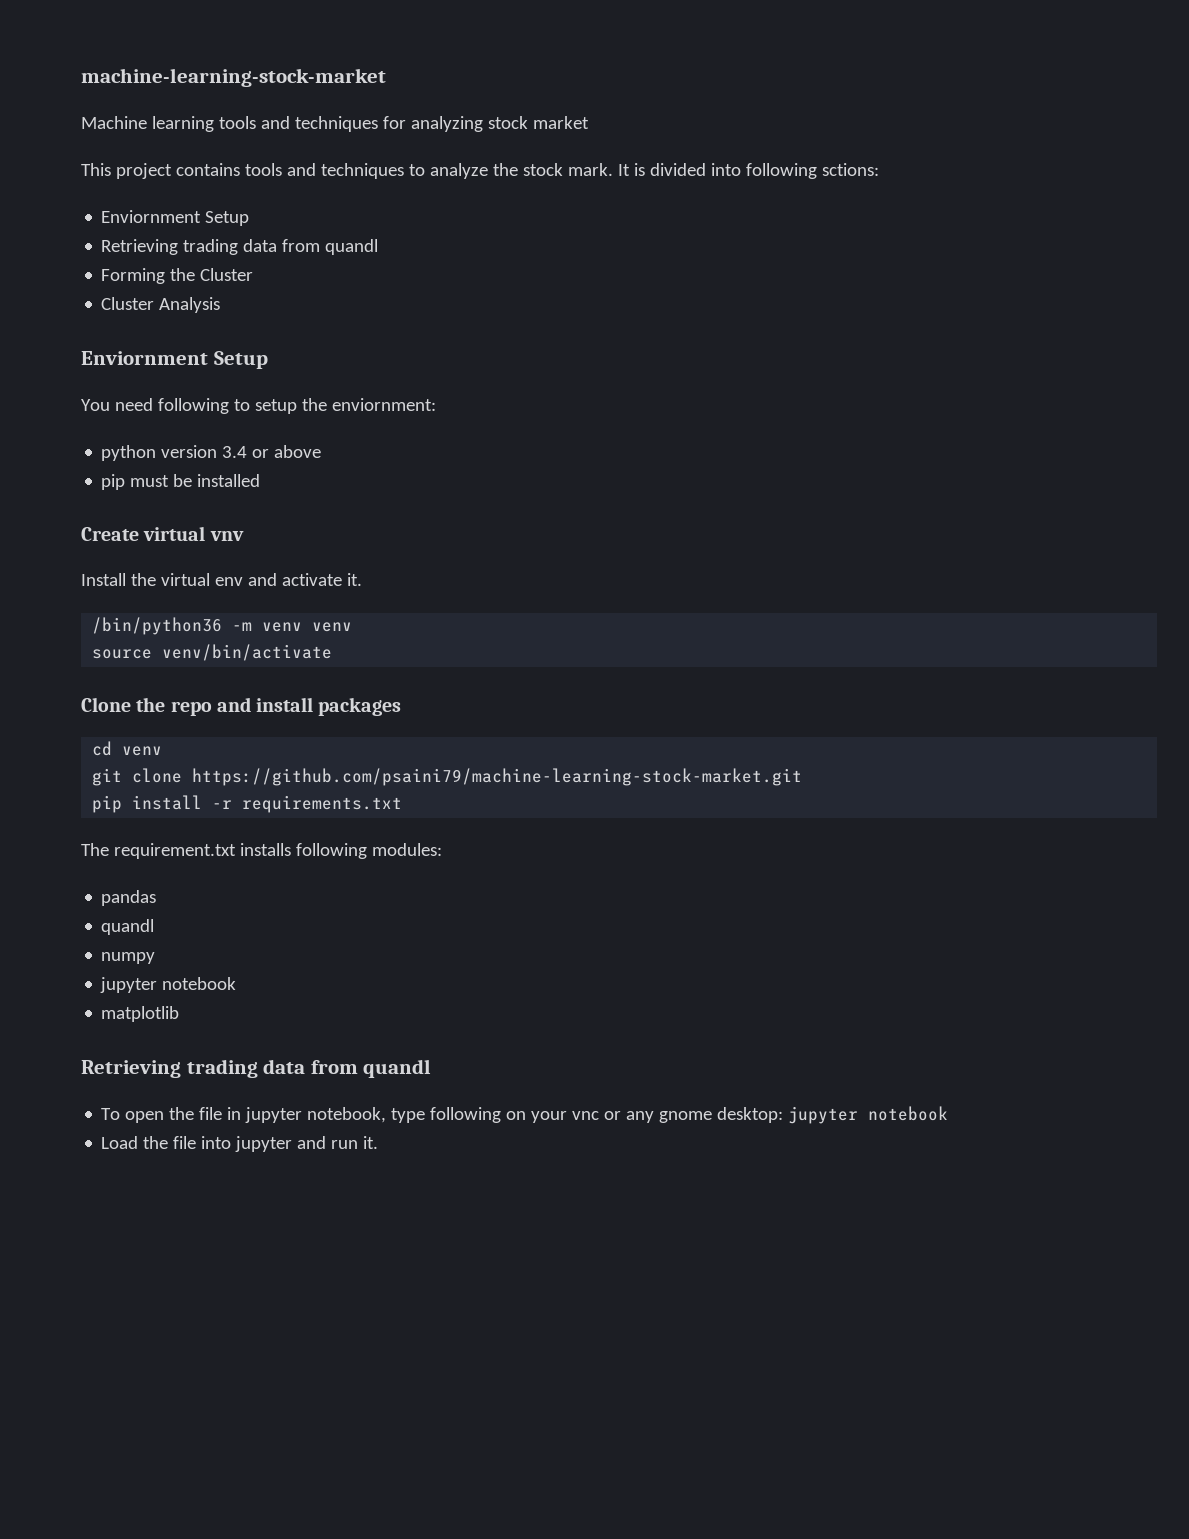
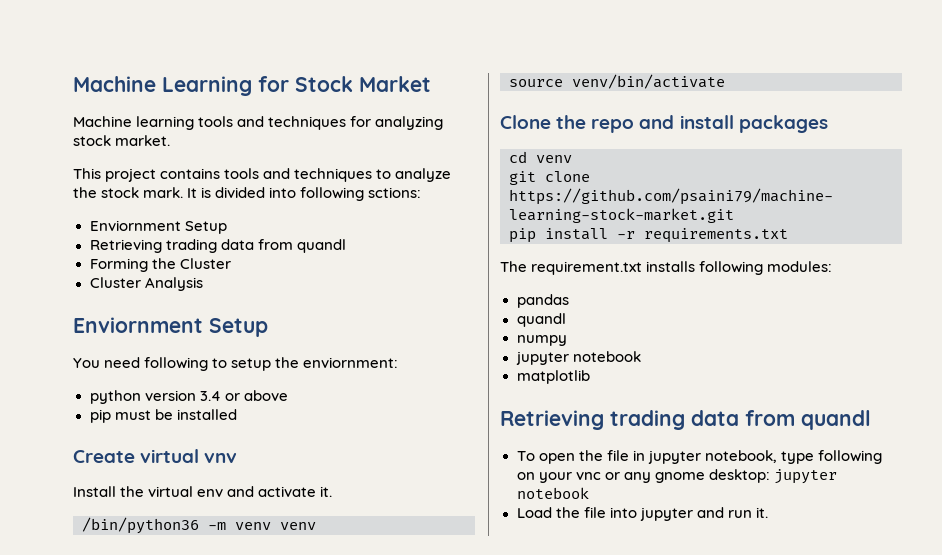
- machine-learning-stock-market
+ Machine Learning for Stock Market
- Machine learning tools and techniques for analyzing stock market
+ Machine learning tools and techniques for analyzing stock market.

